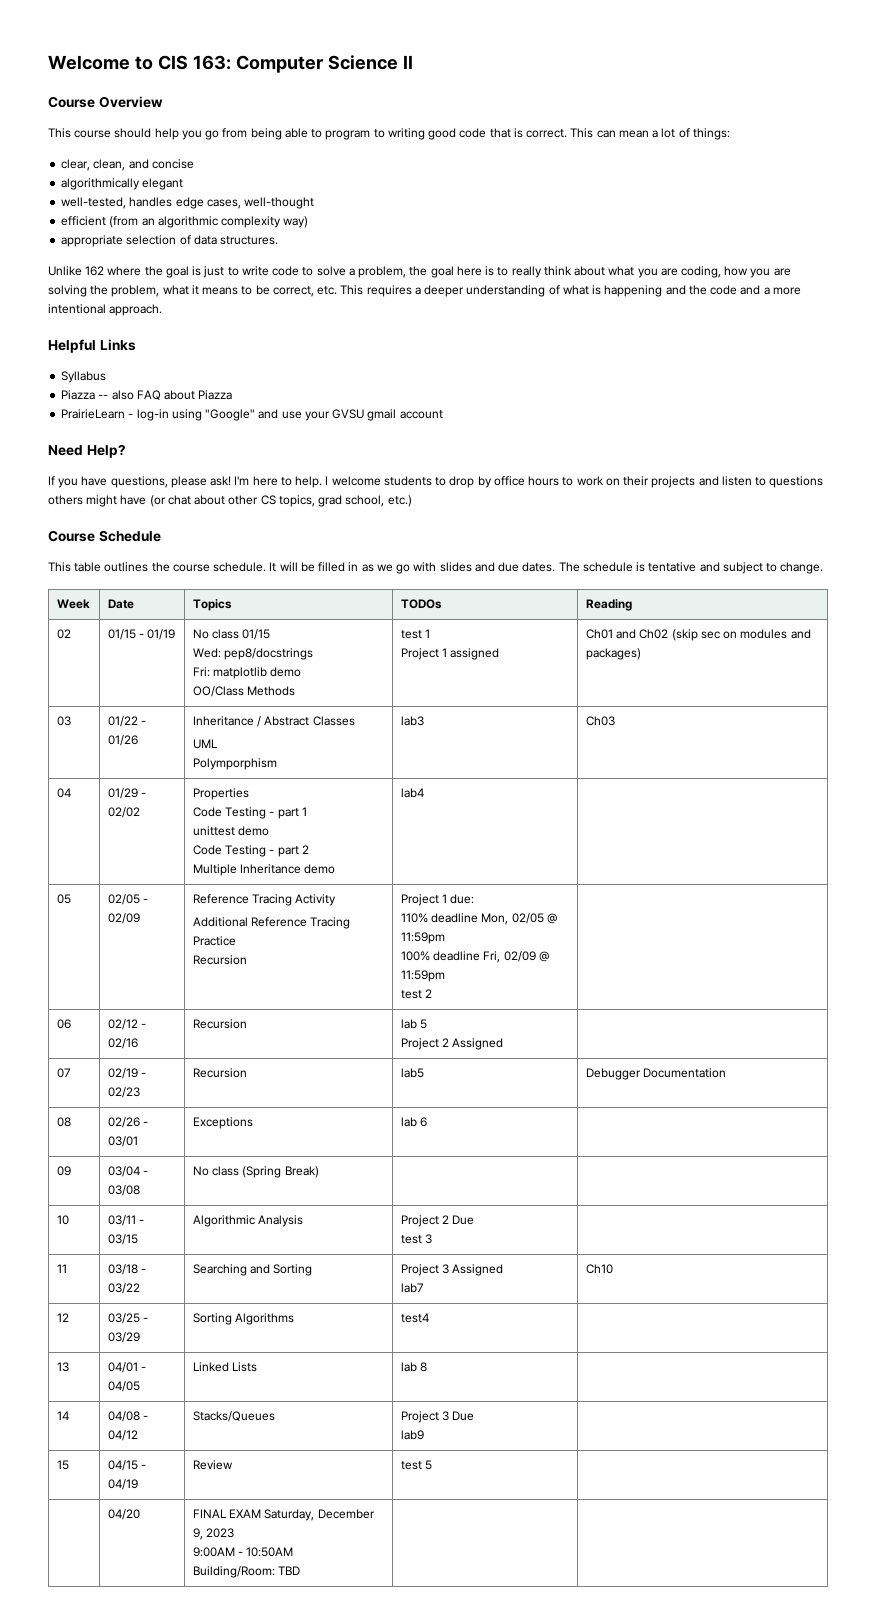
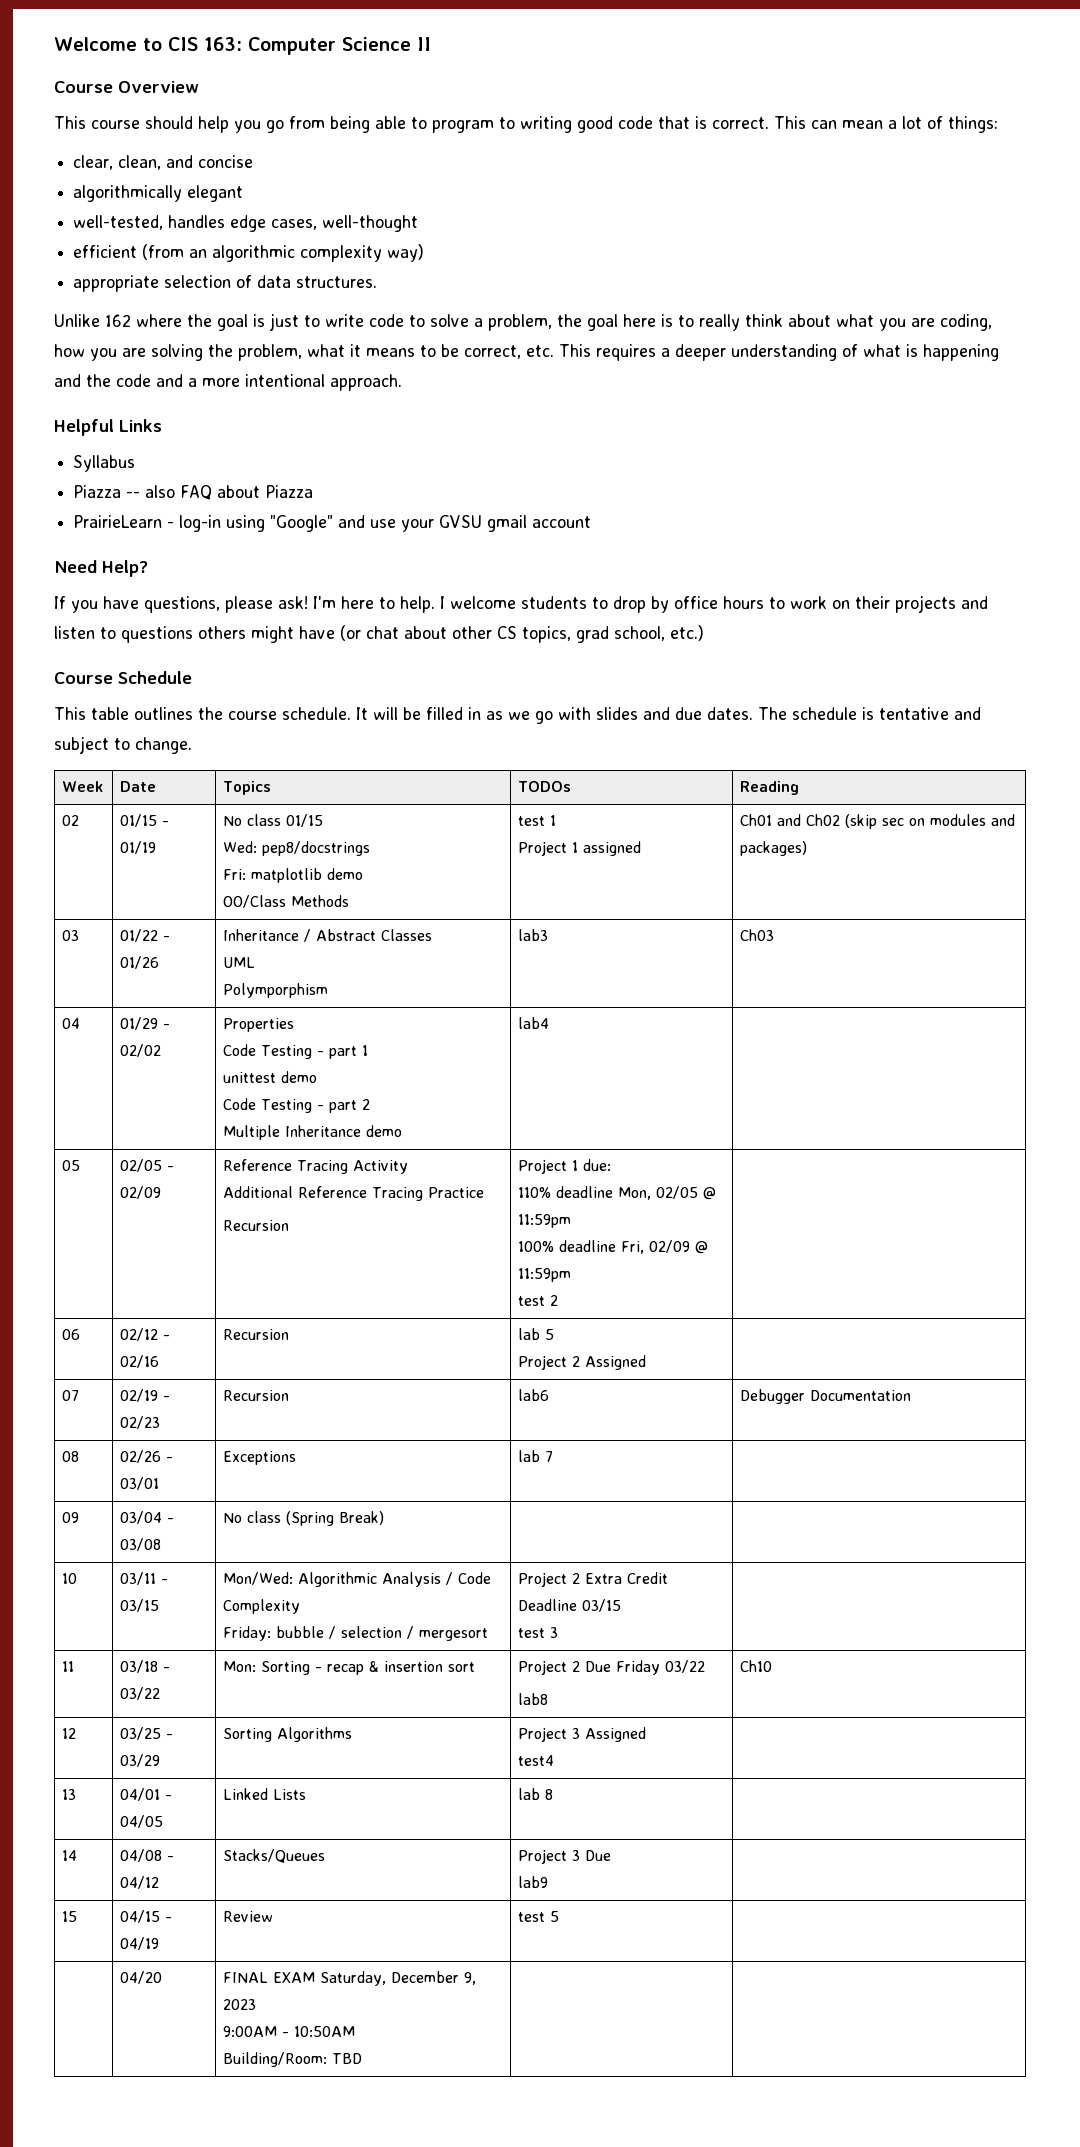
- 07 | 02/19 - 02/23 | Recursion | lab5 | Debugger Documentation
+ 07 | 02/19 - 02/23 | Recursion | lab6 | Debugger Documentation
- 08 | 02/26 - 03/01 | Exceptions | lab 6 |
+ 08 | 02/26 - 03/01 | Exceptions | lab 7 |
- 10 | 03/11 - 03/15 | Algorithmic Analysis | Project 2 Due
+ 10 | 03/11 - 03/15 | Mon/Wed: Algorithmic Analysis / Code Complexity
+ Friday: bubble / selection / mergesort | Project 2 Extra Credit Deadline 03/15
- 11 | 03/18 - 03/22 | Searching and Sorting | Project 3 Assigned
- lab7 | Ch10
+ 11 | 03/18 - 03/22 | Mon: Sorting - recap & insertion sort | Project 2 Due Friday 03/22
+ lab8 | Ch10
- 12 | 03/25 - 03/29 | Sorting Algorithms | test4 |
+ 12 | 03/25 - 03/29 | Sorting Algorithms | Project 3 Assigned
+ test4 |

